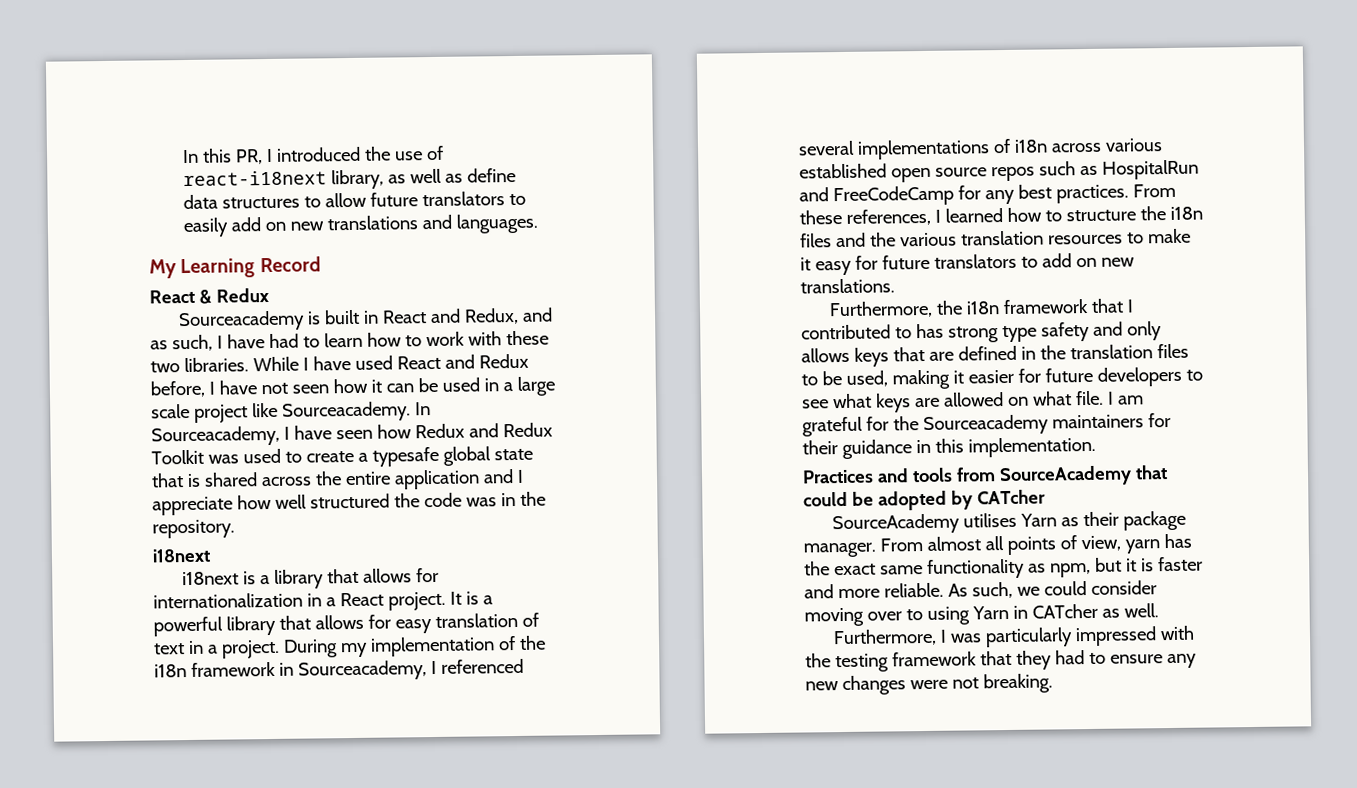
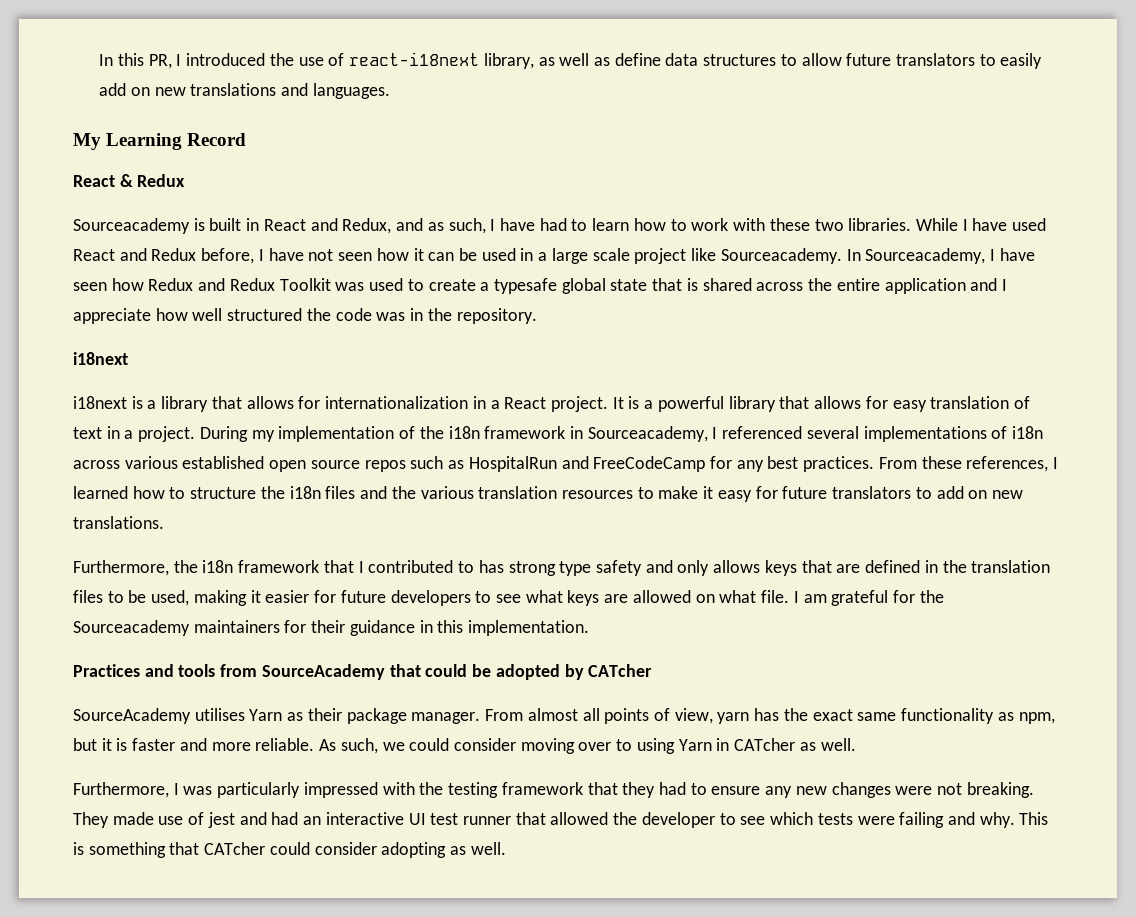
+ They made use of jest and had an interactive UI test runner that allowed the developer to see which tests were failing and why. This is something that CATcher could consider adopting as well.

